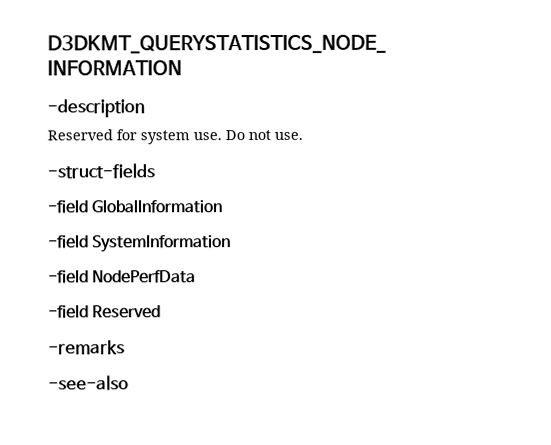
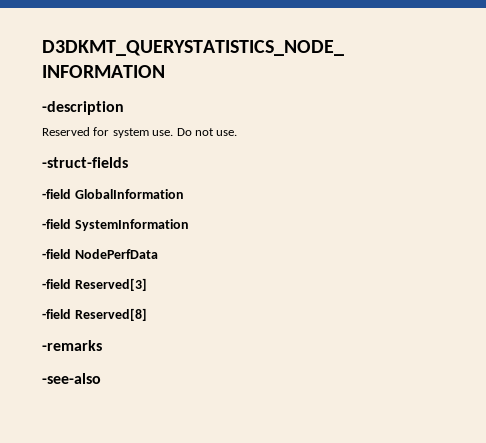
- -field Reserved
+ -field Reserved[3]
+ -field Reserved[8]

